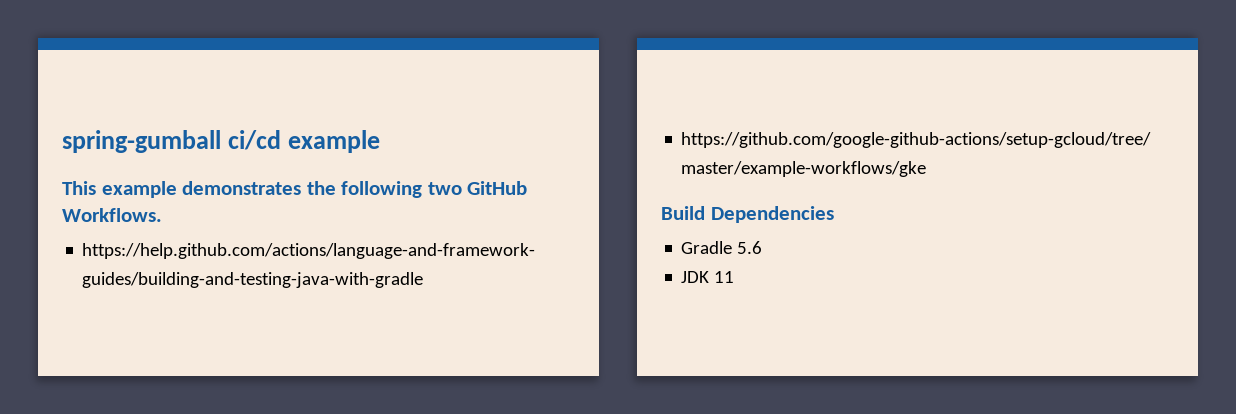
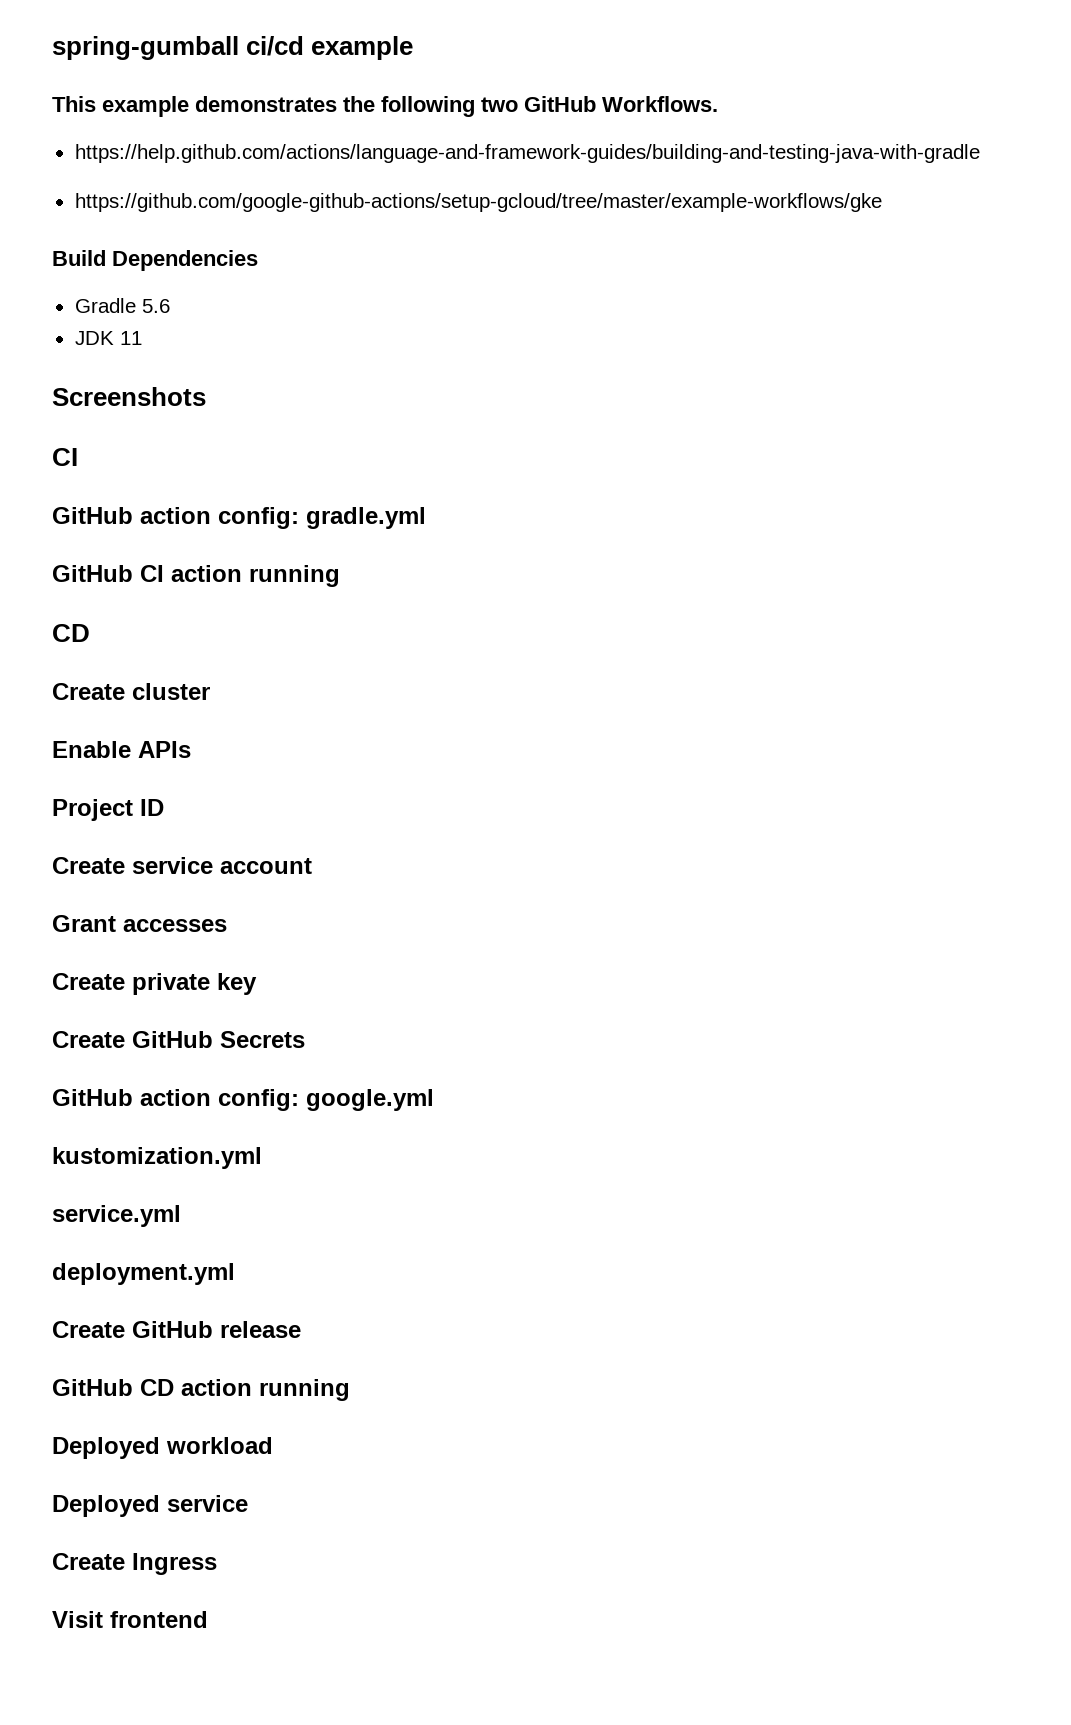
+ Screenshots
+ CI
+ GitHub action config: gradle.yml
+ GitHub CI action running
+ CD
+ Create cluster
+ Enable APIs
+ Project ID
+ Create service account
+ Grant accesses
+ Create private key
+ Create GitHub Secrets
+ GitHub action config: google.yml
+ kustomization.yml
+ service.yml
+ deployment.yml
+ Create GitHub release
+ GitHub CD action running
+ Deployed workload
+ Deployed service
+ Create Ingress
+ Visit frontend

